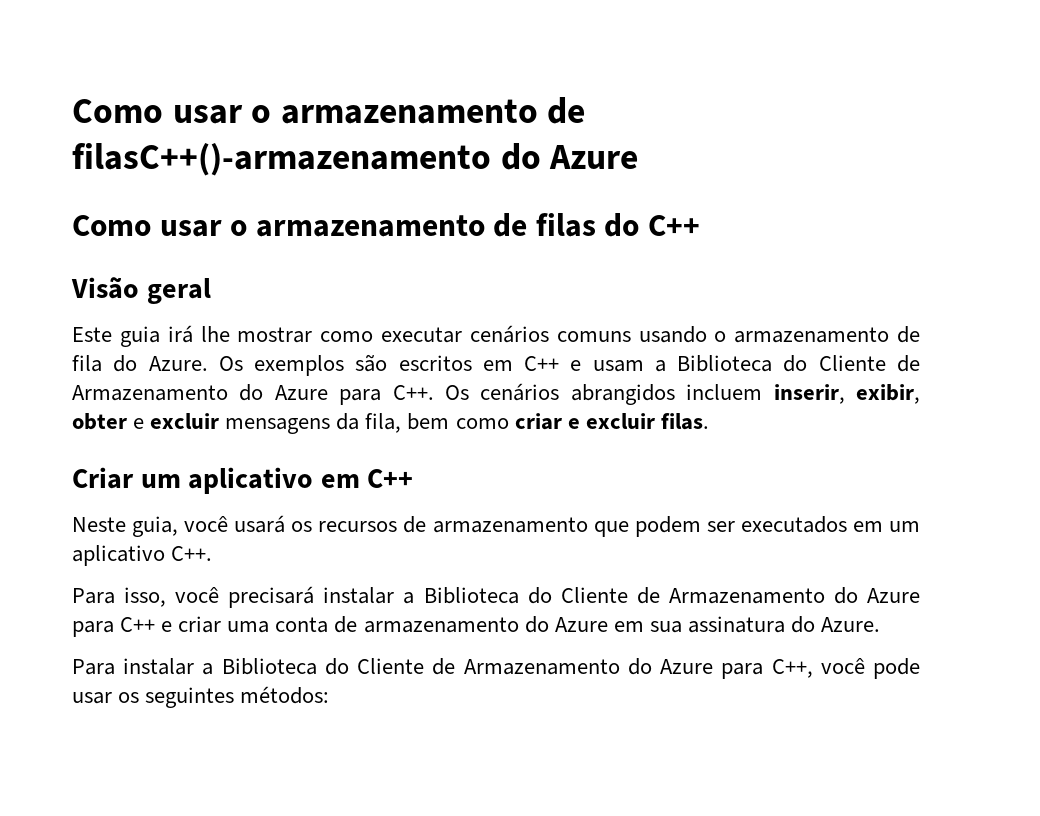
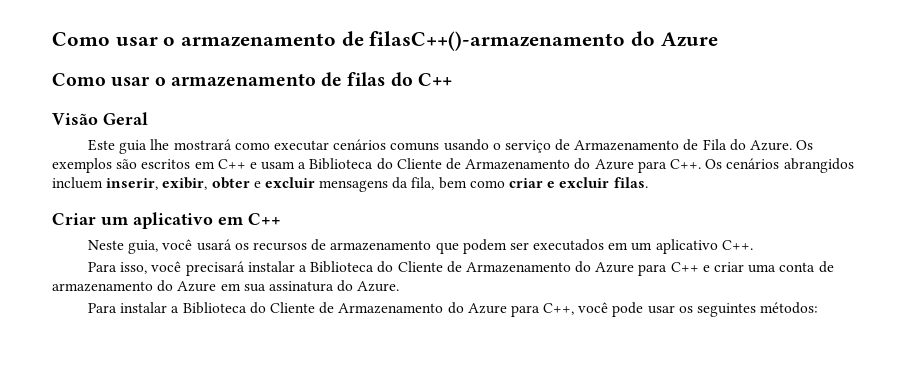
- Visão geral
+ Visão Geral
- Este guia irá lhe mostrar como executar cenários comuns usando o armazenamento de fila do Azure.
+ Este guia lhe mostrará como executar cenários comuns usando o serviço de Armazenamento de Fila do Azure.

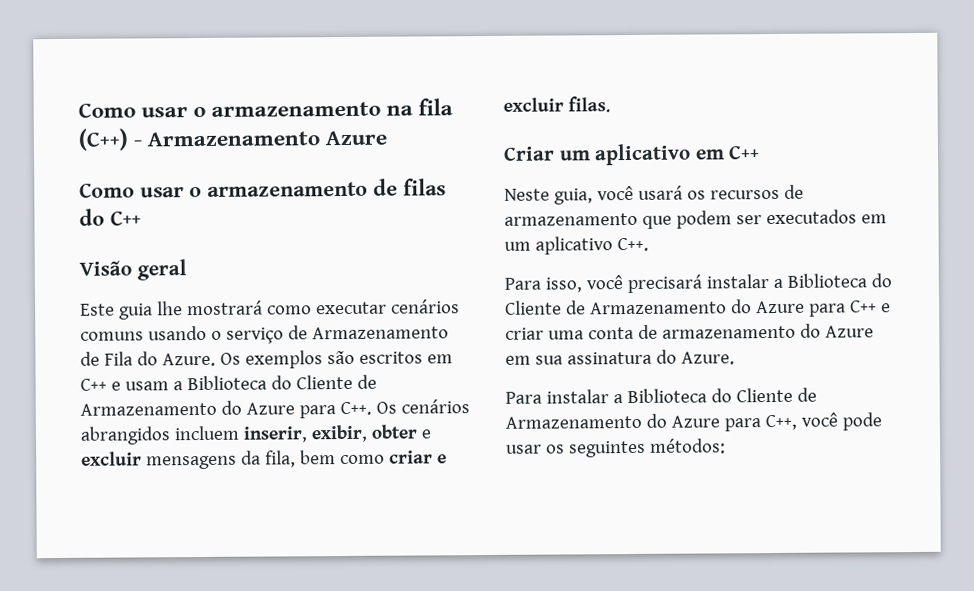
- Como usar o armazenamento de filasC++()-armazenamento do Azure
+ Como usar o armazenamento na fila (C++) - Armazenamento Azure
- Visão Geral
+ Visão geral

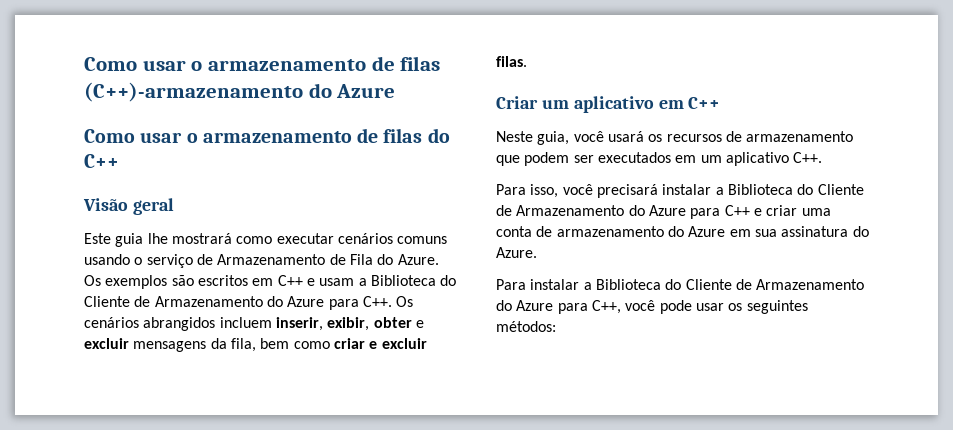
- Como usar o armazenamento na fila (C++) - Armazenamento Azure
+ Como usar o armazenamento de filas (C++)-armazenamento do Azure

